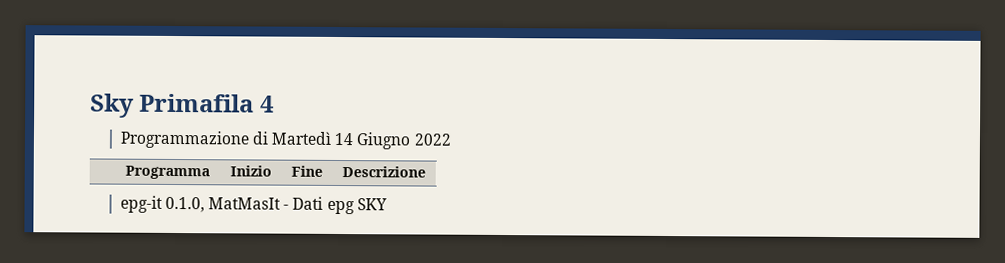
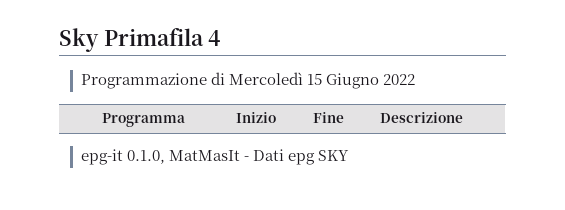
- Programmazione di Martedì 14 Giugno 2022
+ Programmazione di Mercoledì 15 Giugno 2022

